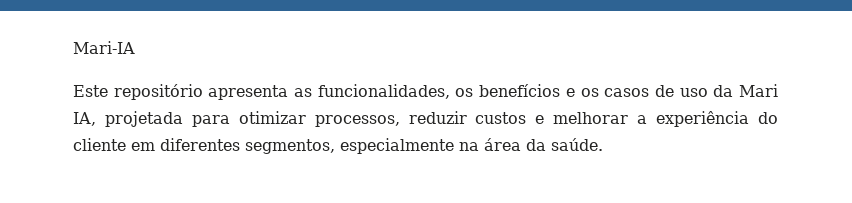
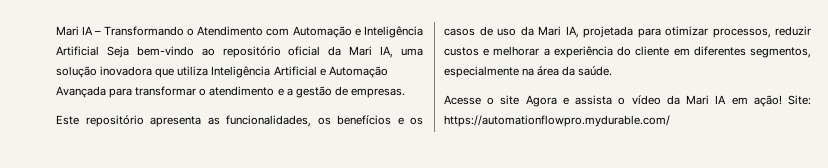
- Mari-IA
+ Mari IA – Transformando o Atendimento com Automação e Inteligência Artificial Seja bem-vindo ao repositório oficial da Mari IA, uma solução inovadora que utiliza Inteligência Artificial e Automação Avançada para transformar o atendimento e a gestão de empresas.
+ Acesse o site Agora e assista o vídeo da Mari IA em ação! Site: https://automationflowpro.mydurable.com/

